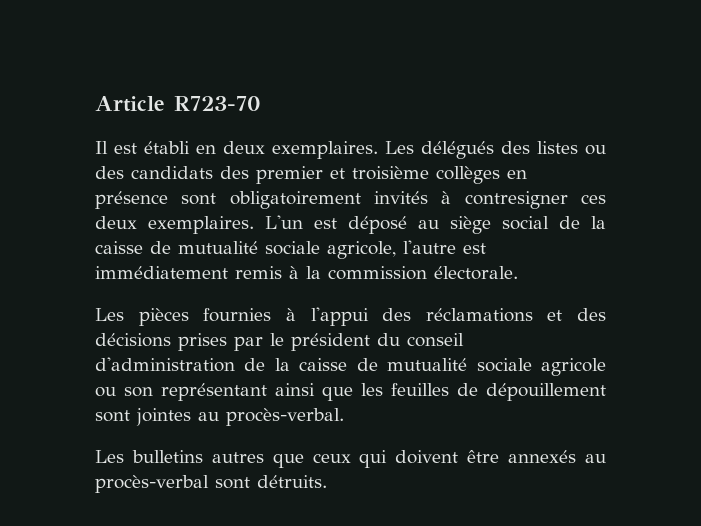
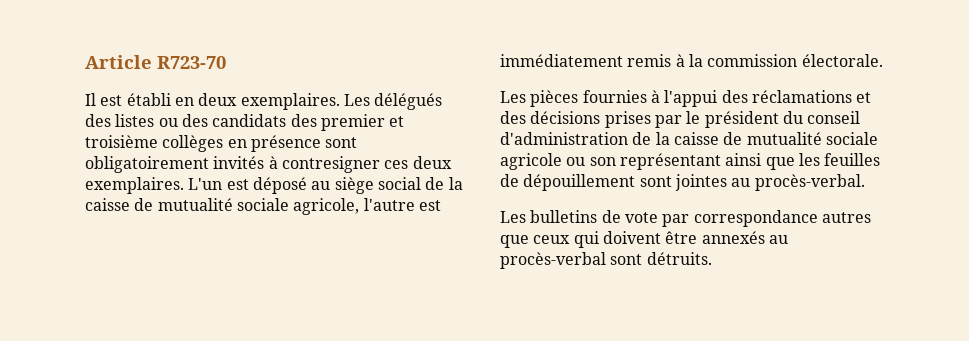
- Les bulletins autres que ceux qui doivent être annexés au procès-verbal sont détruits.
+ Les bulletins de vote par correspondance autres que ceux qui doivent être annexés au procès-verbal sont détruits.

